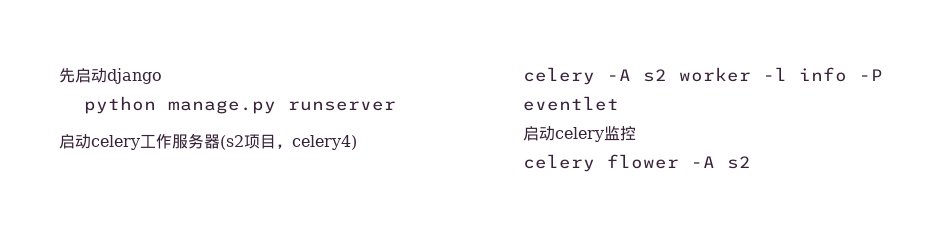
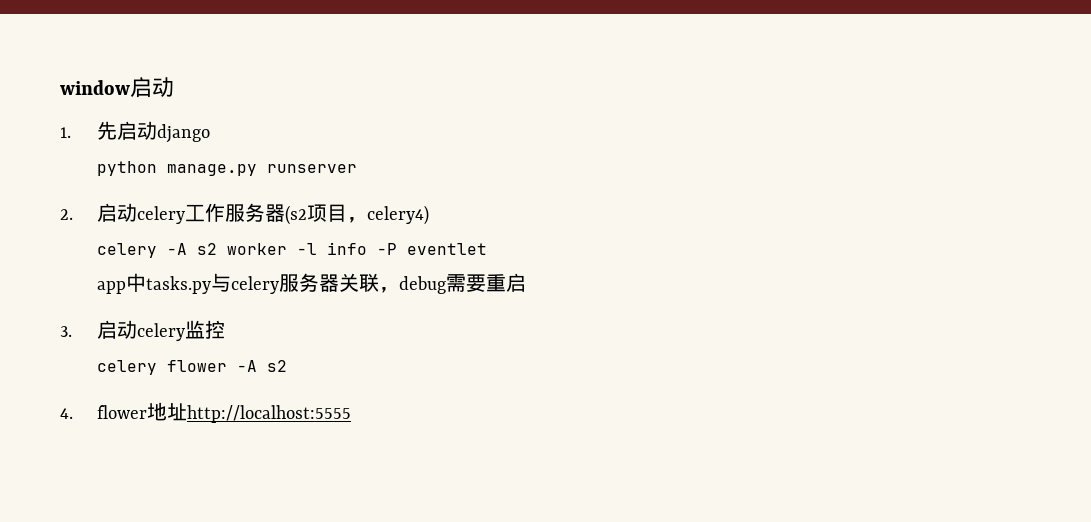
- 先启动django
+ window启动
+ 1.先启动django
- 启动celery工作服务器(s2项目，celery4)
+ 2.启动celery工作服务器(s2项目，celery4)
- 启动celery监控
+ app中tasks.py与celery服务器关联，debug需要重启
+ 3.启动celery监控
+ 4. flower地址http://localhost:5555

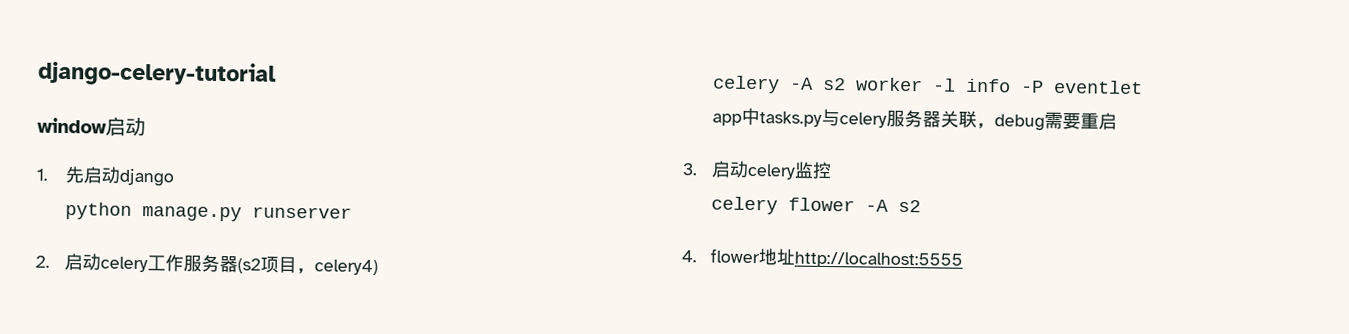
+ django-celery-tutorial

